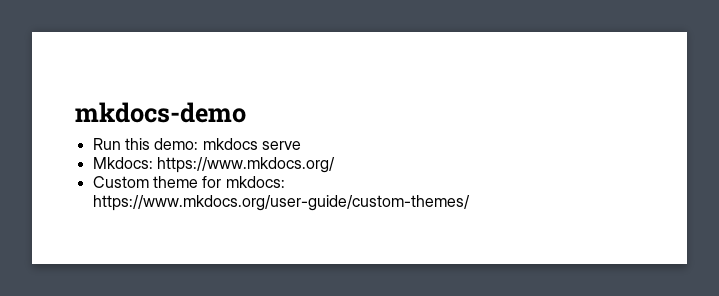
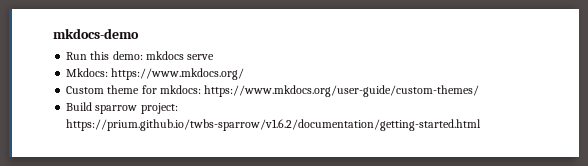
+ Build sparrow project: https://prium.github.io/twbs-sparrow/v1.6.2/documentation/getting-started.html

